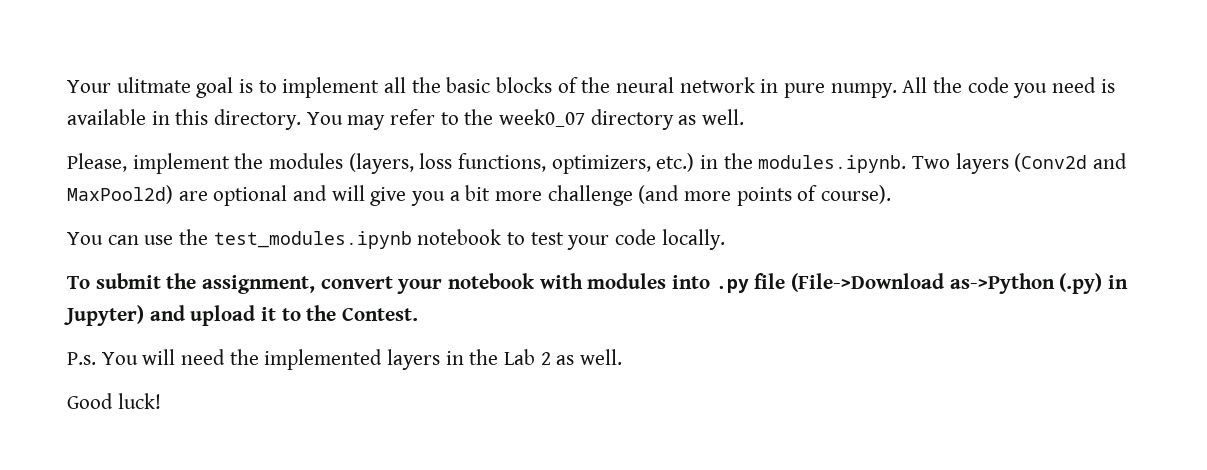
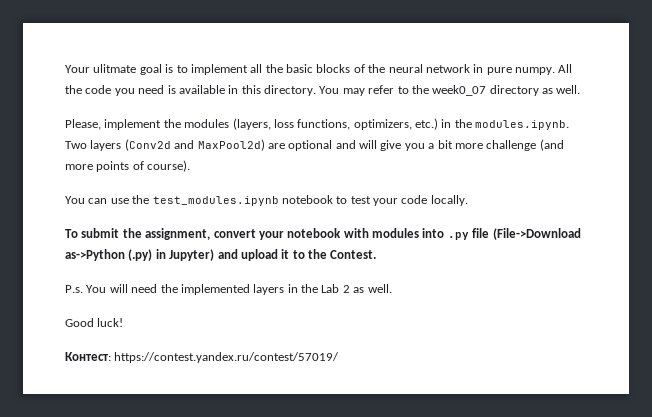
+ Контест: https://contest.yandex.ru/contest/57019/

